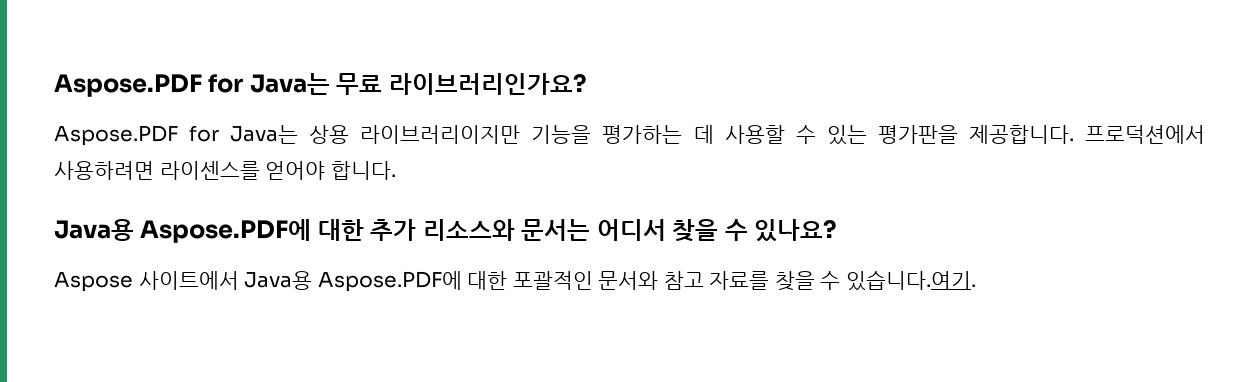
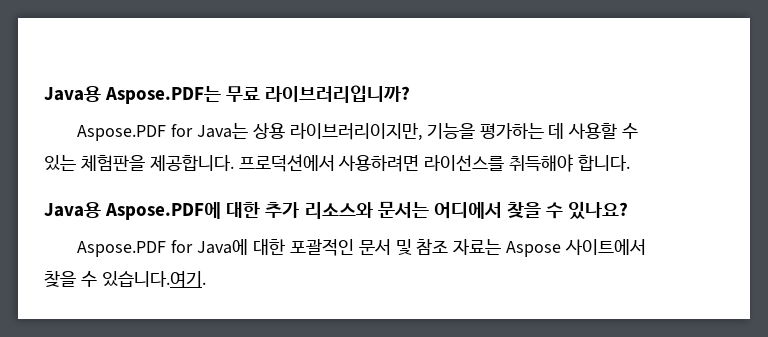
- Aspose.PDF for Java는 무료 라이브러리인가요?
+ Java용 Aspose.PDF는 무료 라이브러리입니까?
- Aspose.PDF for Java는 상용 라이브러리이지만 기능을 평가하는 데 사용할 수 있는 평가판을 제공합니다.
+ Aspose.PDF for Java는 상용 라이브러리이지만, 기능을 평가하는 데 사용할 수 있는 체험판을 제공합니다.
- 프로덕션에서 사용하려면 라이센스를 얻어야 합니다.
+ 프로덕션에서 사용하려면 라이선스를 취득해야 합니다.
- Java용 Aspose.PDF에 대한 추가 리소스와 문서는 어디서 찾을 수 있나요?
+ Java용 Aspose.PDF에 대한 추가 리소스와 문서는 어디에서 찾을 수 있나요?
- Aspose 사이트에서 Java용 Aspose.PDF에 대한 포괄적인 문서와 참고 자료를 찾을 수 있습니다.여기.
+ Aspose.PDF for Java에 대한 포괄적인 문서 및 참조 자료는 Aspose 사이트에서 찾을 수 있습니다.여기.

